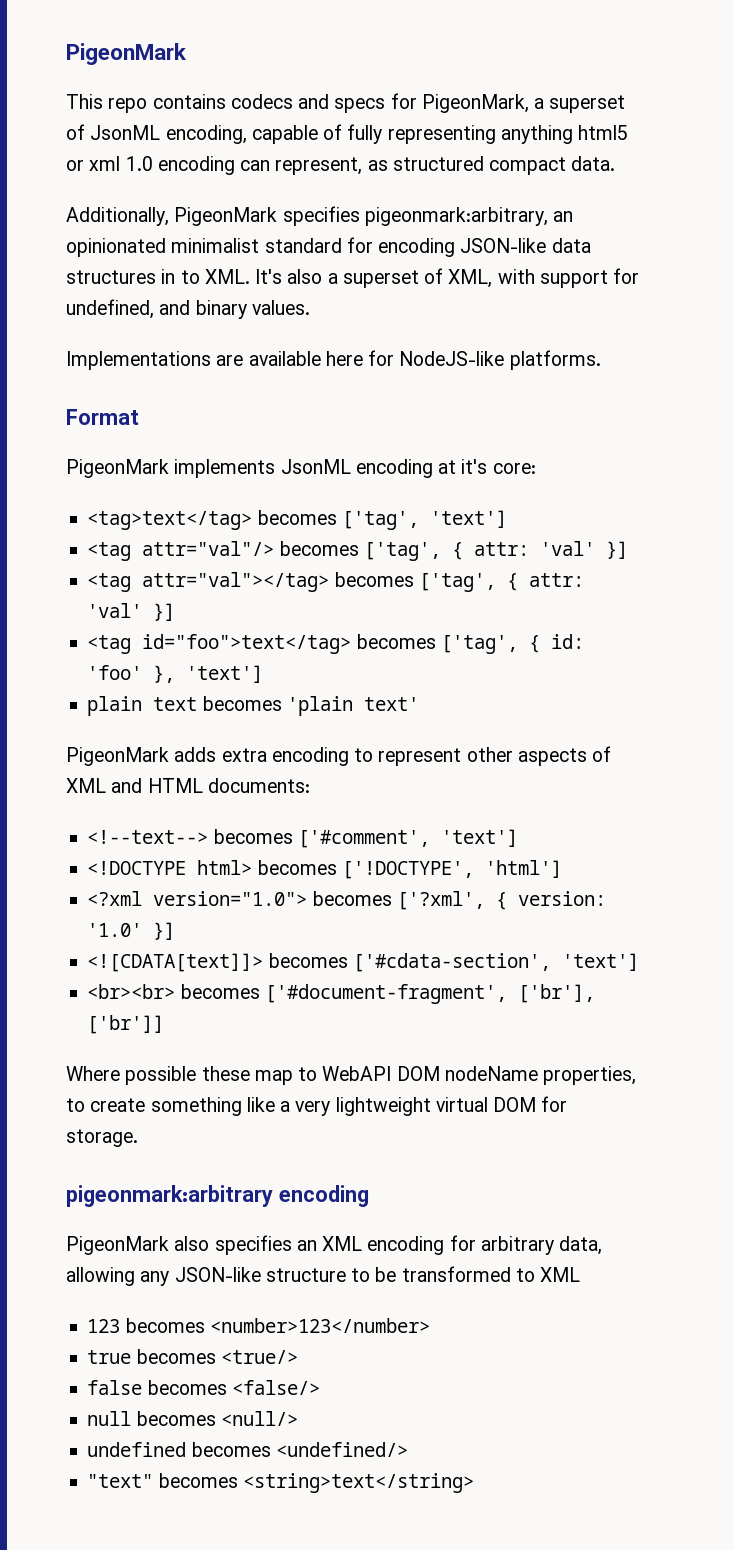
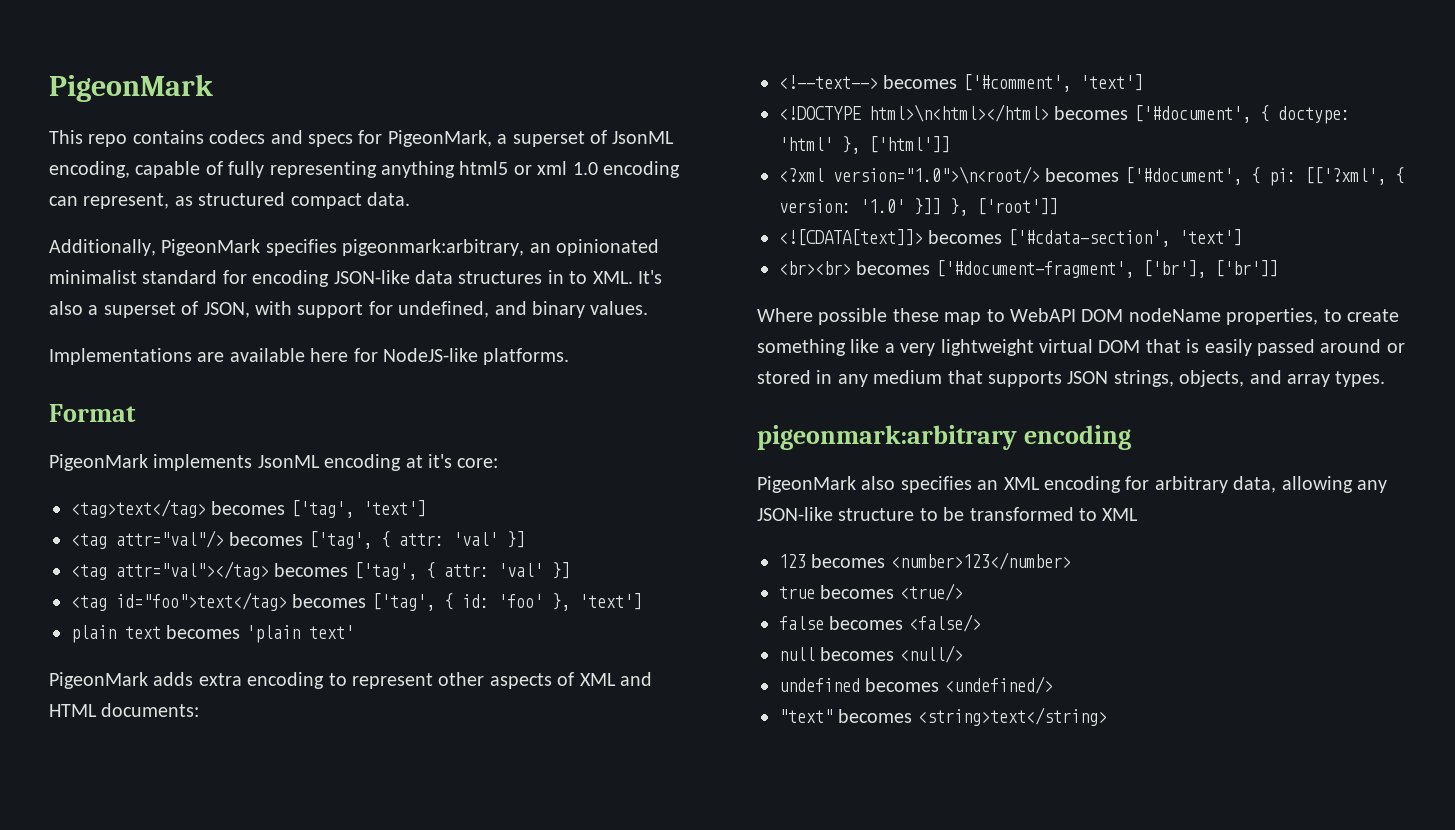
- Additionally, PigeonMark specifies pigeonmark:arbitrary, an opinionated minimalist standard for encoding JSON-like data structures in to XML. It's also a superset of XML, with support for undefined, and binary values.
+ Additionally, PigeonMark specifies pigeonmark:arbitrary, an opinionated minimalist standard for encoding JSON-like data structures in to XML. It's also a superset of JSON, with support for undefined, and binary values.
- <!DOCTYPE html> becomes ['!DOCTYPE', 'html']
- <?xml version="1.0"> becomes ['?xml', { version: '1.0' }]
+ <!DOCTYPE html>\n<html></html> becomes ['#document', { doctype: 'html' }, ['html']]
+ <?xml version="1.0">\n<root/> becomes ['#document', { pi: [['?xml', { version: '1.0' }]] }, ['root']]
- Where possible these map to WebAPI DOM nodeName properties, to create something like a very lightweight virtual DOM for storage.
+ Where possible these map to WebAPI DOM nodeName properties, to create something like a very lightweight virtual DOM that is easily passed around or stored in any medium that supports JSON strings, objects, and array types.

